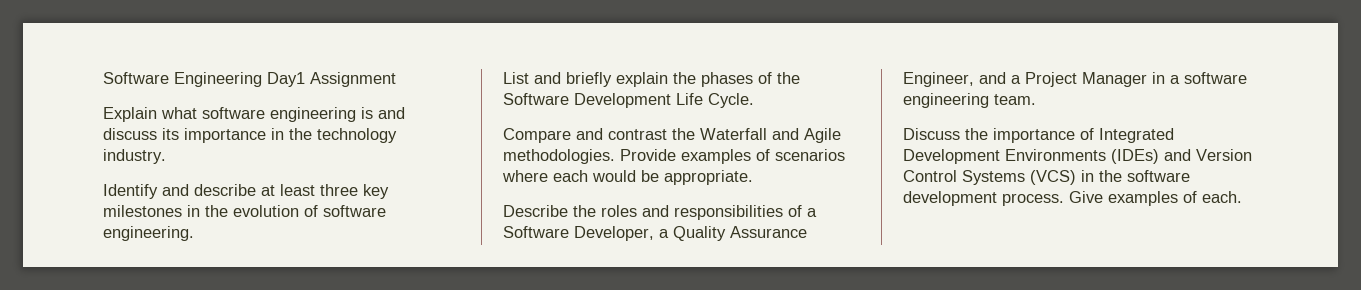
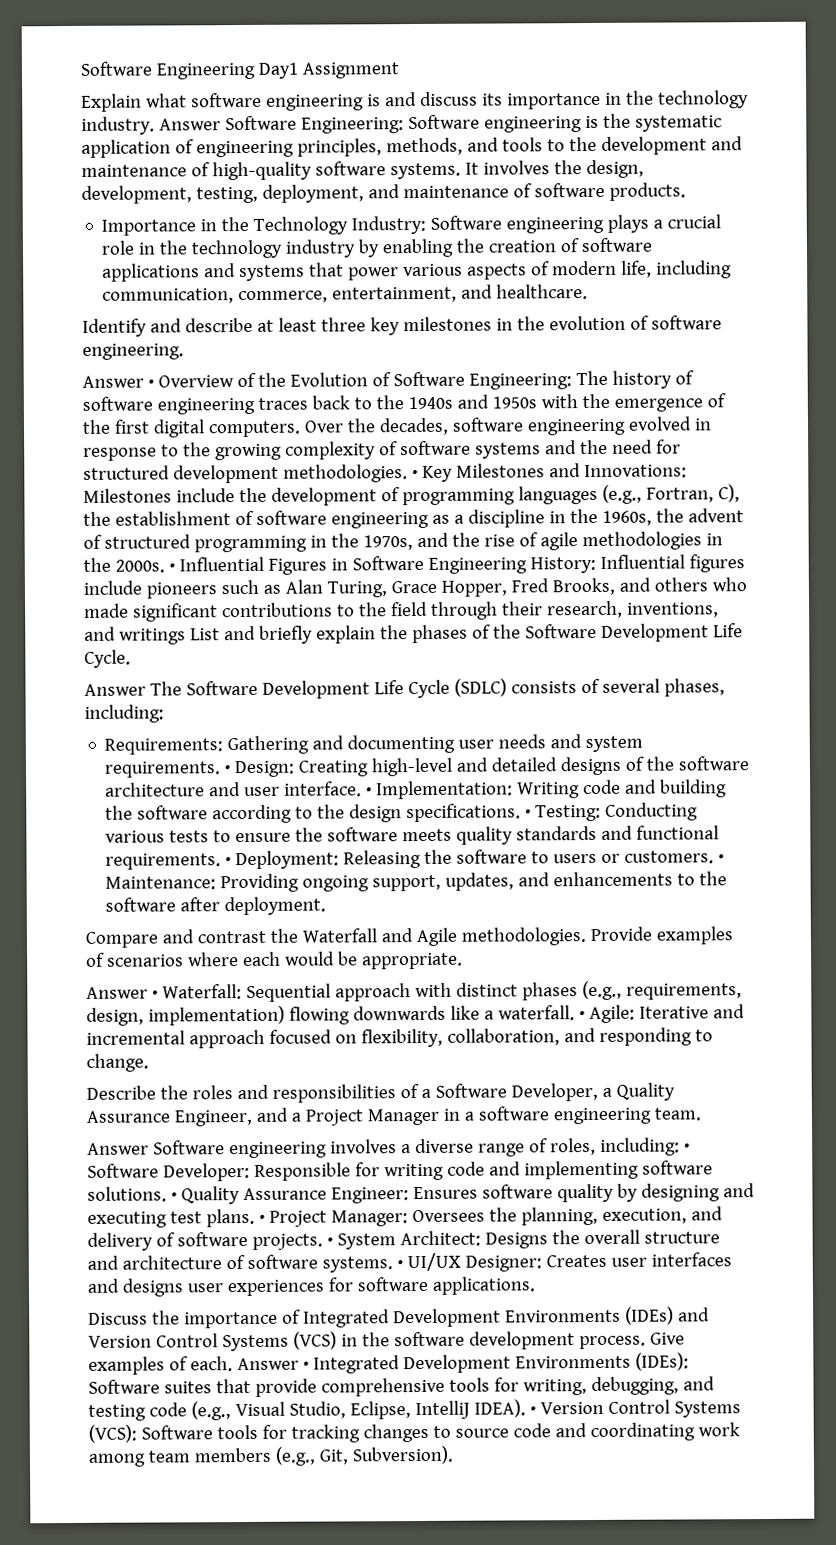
+ Answer Software Engineering: Software engineering is the systematic application of engineering principles, methods, and tools to the development and maintenance of high-quality software systems. It involves the design, development, testing, deployment, and maintenance of software products.
+ Importance in the Technology Industry: Software engineering plays a crucial role in the technology industry by enabling the creation of software applications and systems that power various aspects of modern life, including communication, commerce, entertainment, and healthcare.
- List and briefly explain the phases of the Software Development Life Cycle.
+ Answer • Overview of the Evolution of Software Engineering: The history of software engineering traces back to the 1940s and 1950s with the emergence of the first digital computers. Over the decades, software engineering evolved in response to the growing complexity of software systems and the need for structured development methodologies. • Key Milestones and Innovations: Milestones include the development of programming languages (e.g., Fortran, C), the establishment of software engineering as a discipline in the 1960s, the advent of structured programming in the 1970s, and the rise of agile methodologies in the 2000s. • Influential Figures in Software Engineering History: Influential figures include pioneers such as Alan Turing, Grace Hopper, Fred Brooks, and others who made significant contributions to the field through their research, inventions, and writings List and briefly explain the phases of the Software Development Life Cycle.
+ Answer The Software Development Life Cycle (SDLC) consists of several phases, including:
+ Requirements: Gathering and documenting user needs and system requirements. • Design: Creating high-level and detailed designs of the software architecture and user interface. • Implementation: Writing code and building the software according to the design specifications. • Testing: Conducting various tests to ensure the software meets quality standards and functional requirements. • Deployment: Releasing the software to users or customers. • Maintenance: Providing ongoing support, updates, and enhancements to the software after deployment.
+ Answer • Waterfall: Sequential approach with distinct phases (e.g., requirements, design, implementation) flowing downwards like a waterfall. • Agile: Iterative and incremental approach focused on flexibility, collaboration, and responding to change.
+ Answer Software engineering involves a diverse range of roles, including: • Software Developer: Responsible for writing code and implementing software solutions. • Quality Assurance Engineer: Ensures software quality by designing and executing test plans. • Project Manager: Oversees the planning, execution, and delivery of software projects. • System Architect: Designs the overall structure and architecture of software systems. • UI/UX Designer: Creates user interfaces and designs user experiences for software applications.
+ Answer • Integrated Development Environments (IDEs): Software suites that provide comprehensive tools for writing, debugging, and testing code (e.g., Visual Studio, Eclipse, IntelliJ IDEA). • Version Control Systems (VCS): Software tools for tracking changes to source code and coordinating work among team members (e.g., Git, Subversion).

